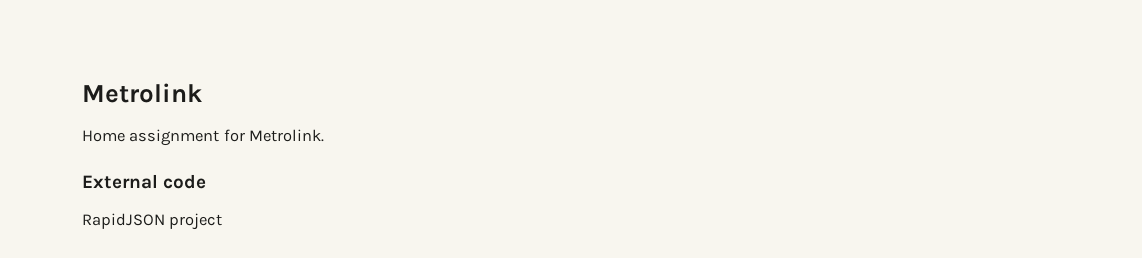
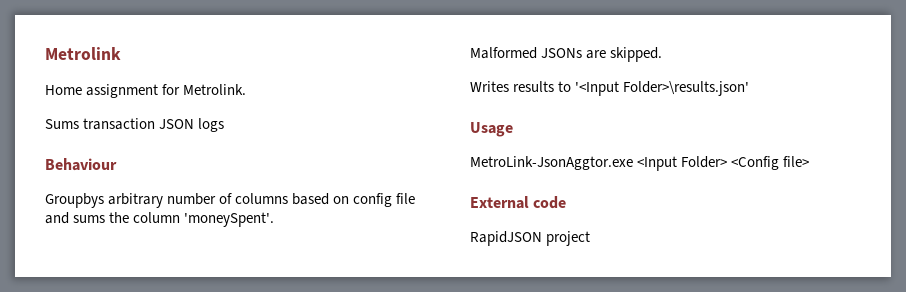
+ Sums transaction JSON logs
+ Behaviour
+ Groupbys arbitrary number of columns based on config file and sums the column 'moneySpent'.
+ Malformed JSONs are skipped.
+ Writes results to '<Input Folder>\results.json'
+ Usage
+ MetroLink-JsonAggtor.exe <Input Folder> <Config file>

